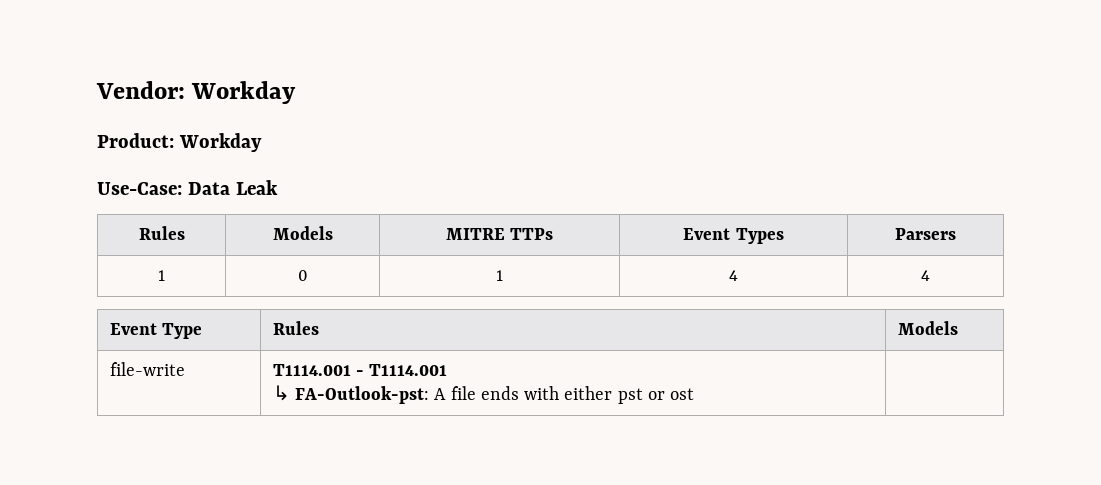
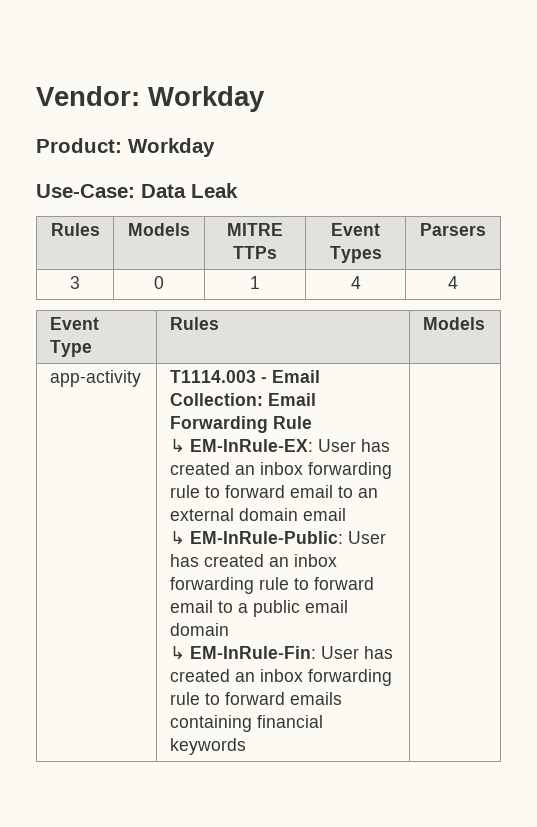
- 1 | 0 | 1 | 4 | 4
+ 3 | 0 | 1 | 4 | 4
- file-write | T1114.001 - T1114.001
- ↳ FA-Outlook-pst: A file ends with either pst or ost
+ app-activity | T1114.003 - Email Collection: Email Forwarding Rule
+ ↳ EM-InRule-EX: User has created an inbox forwarding rule to forward email to an external domain email
+ ↳ EM-InRule-Public: User has created an inbox forwarding rule to forward email to a public email domain
+ ↳ EM-InRule-Fin: User has created an inbox forwarding rule to forward emails containing financial keywords

